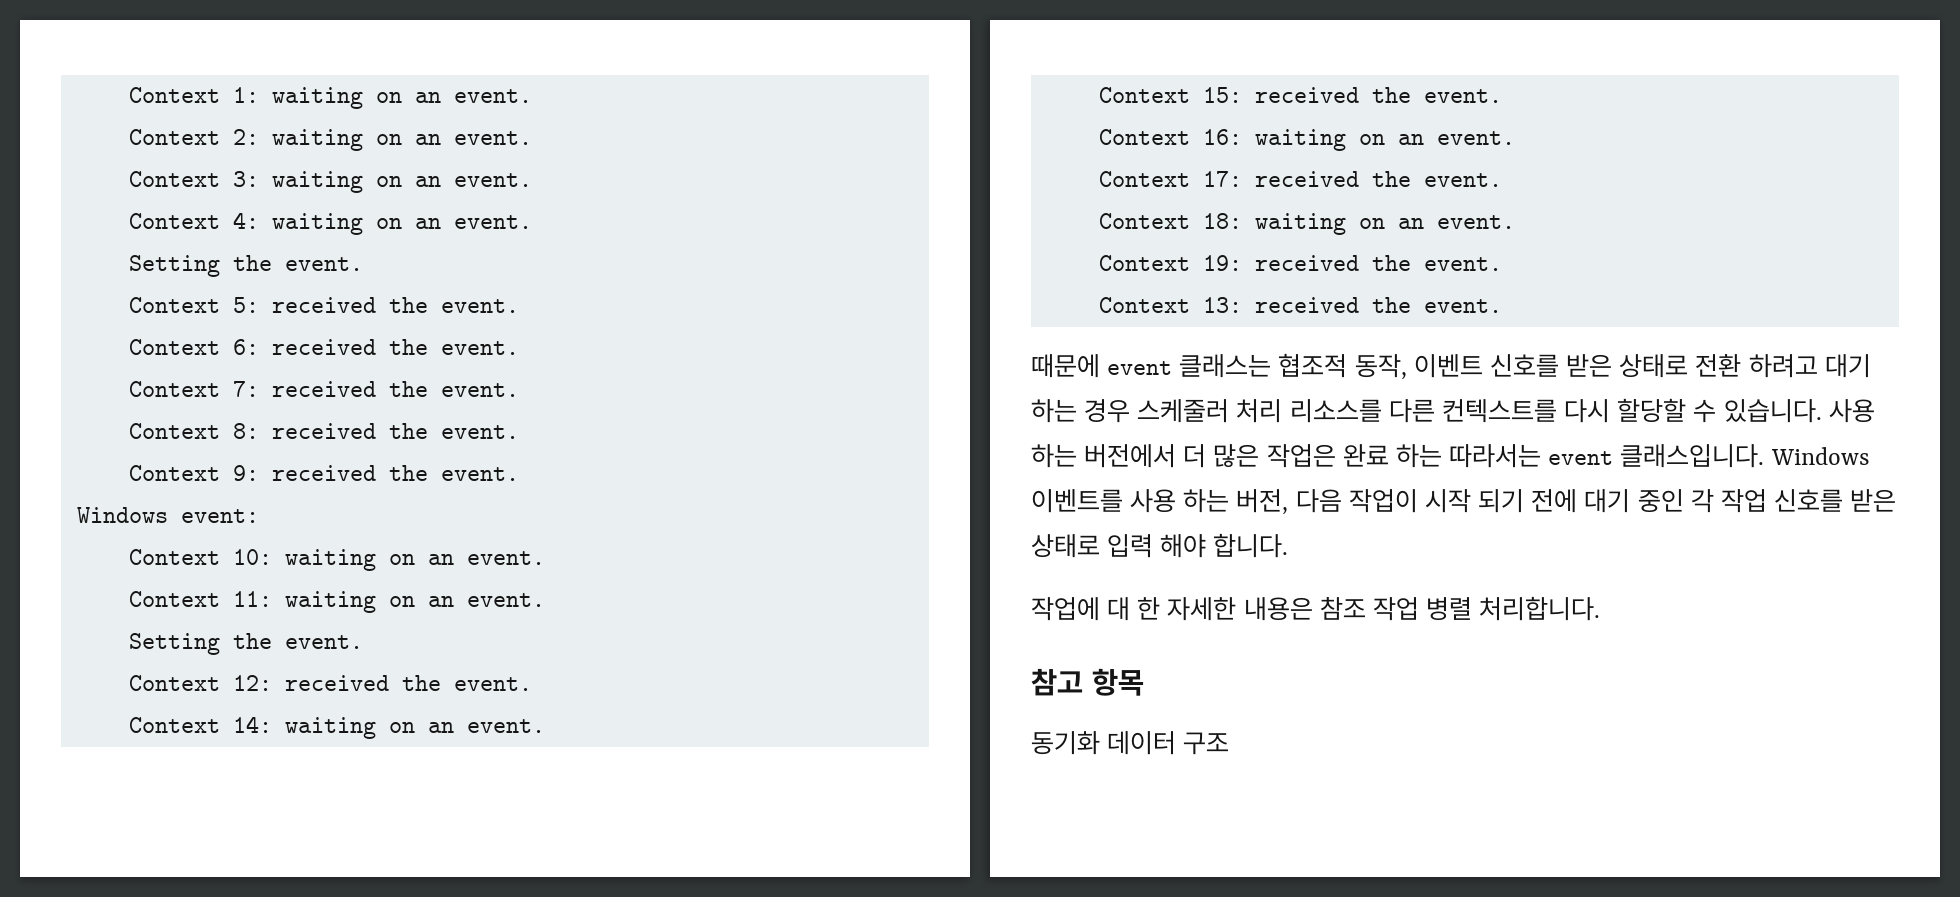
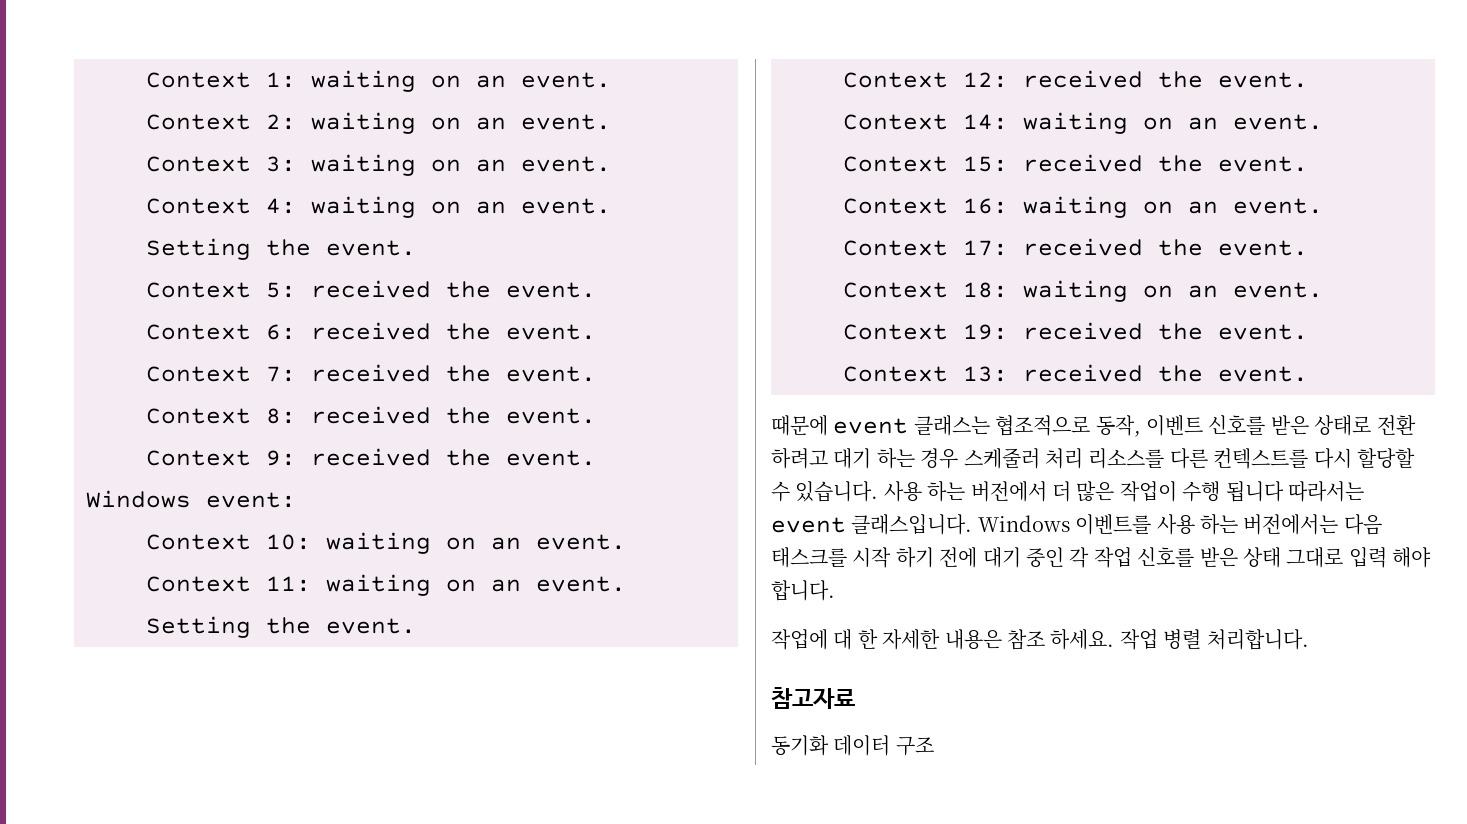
- 때문에 event 클래스는 협조적 동작, 이벤트 신호를 받은 상태로 전환 하려고 대기 하는 경우 스케줄러 처리 리소스를 다른 컨텍스트를 다시 할당할 수 있습니다.
+ 때문에 event 클래스는 협조적으로 동작, 이벤트 신호를 받은 상태로 전환 하려고 대기 하는 경우 스케줄러 처리 리소스를 다른 컨텍스트를 다시 할당할 수 있습니다.
- 사용 하는 버전에서 더 많은 작업은 완료 하는 따라서는 event 클래스입니다.
+ 사용 하는 버전에서 더 많은 작업이 수행 됩니다 따라서는 event 클래스입니다.
- Windows 이벤트를 사용 하는 버전, 다음 작업이 시작 되기 전에 대기 중인 각 작업 신호를 받은 상태로 입력 해야 합니다.
+ Windows 이벤트를 사용 하는 버전에서는 다음 태스크를 시작 하기 전에 대기 중인 각 작업 신호를 받은 상태 그대로 입력 해야 합니다.
- 작업에 대 한 자세한 내용은 참조 작업 병렬 처리합니다.
+ 작업에 대 한 자세한 내용은 참조 하세요. 작업 병렬 처리합니다.
- 참고 항목
+ 참고자료

